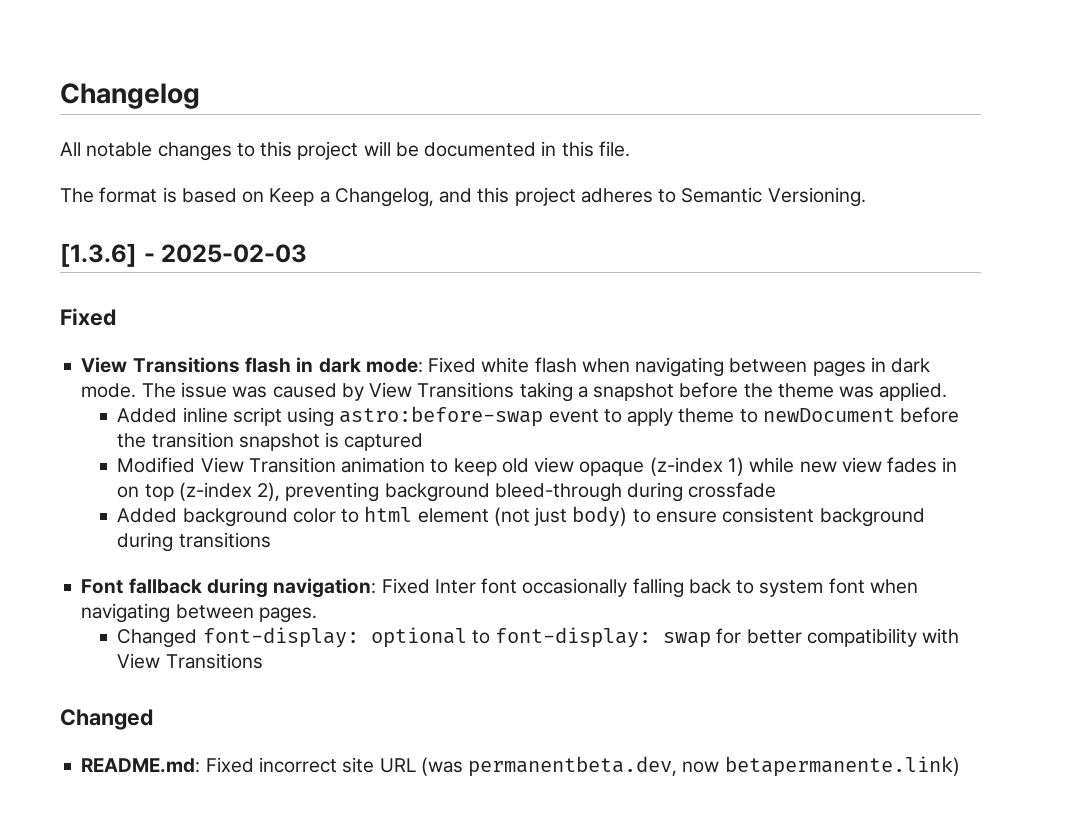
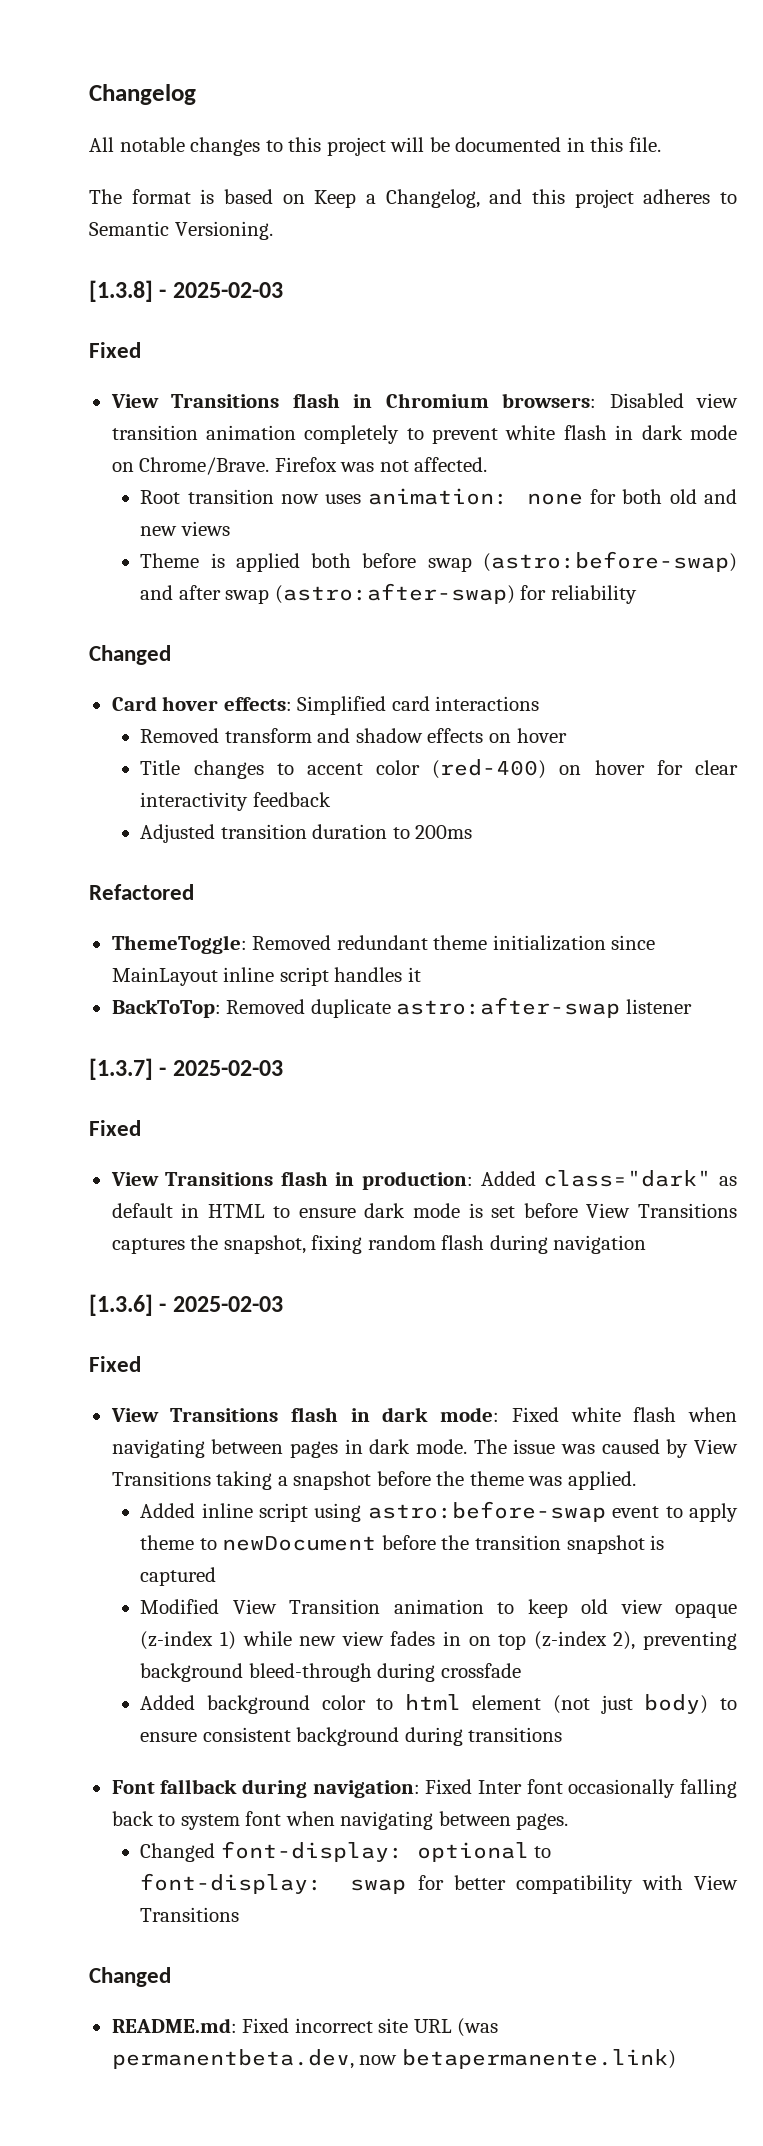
+ [1.3.8] - 2025-02-03
+ Fixed
+ View Transitions flash in Chromium browsers: Disabled view transition animation completely to prevent white flash in dark mode on Chrome/Brave. Firefox was not affected.
+ Root transition now uses animation: none for both old and new views
+ Theme is applied both before swap (astro:before-swap) and after swap (astro:after-swap) for reliability
+ Changed
+ Card hover effects: Simplified card interactions
+ Removed transform and shadow effects on hover
+ Title changes to accent color (red-400) on hover for clear interactivity feedback
+ Adjusted transition duration to 200ms
+ Refactored
+ ThemeToggle: Removed redundant theme initialization since MainLayout inline script handles it
+ BackToTop: Removed duplicate astro:after-swap listener
+ [1.3.7] - 2025-02-03
+ Fixed
+ View Transitions flash in production: Added class="dark" as default in HTML to ensure dark mode is set before View Transitions captures the snapshot, fixing random flash during navigation

